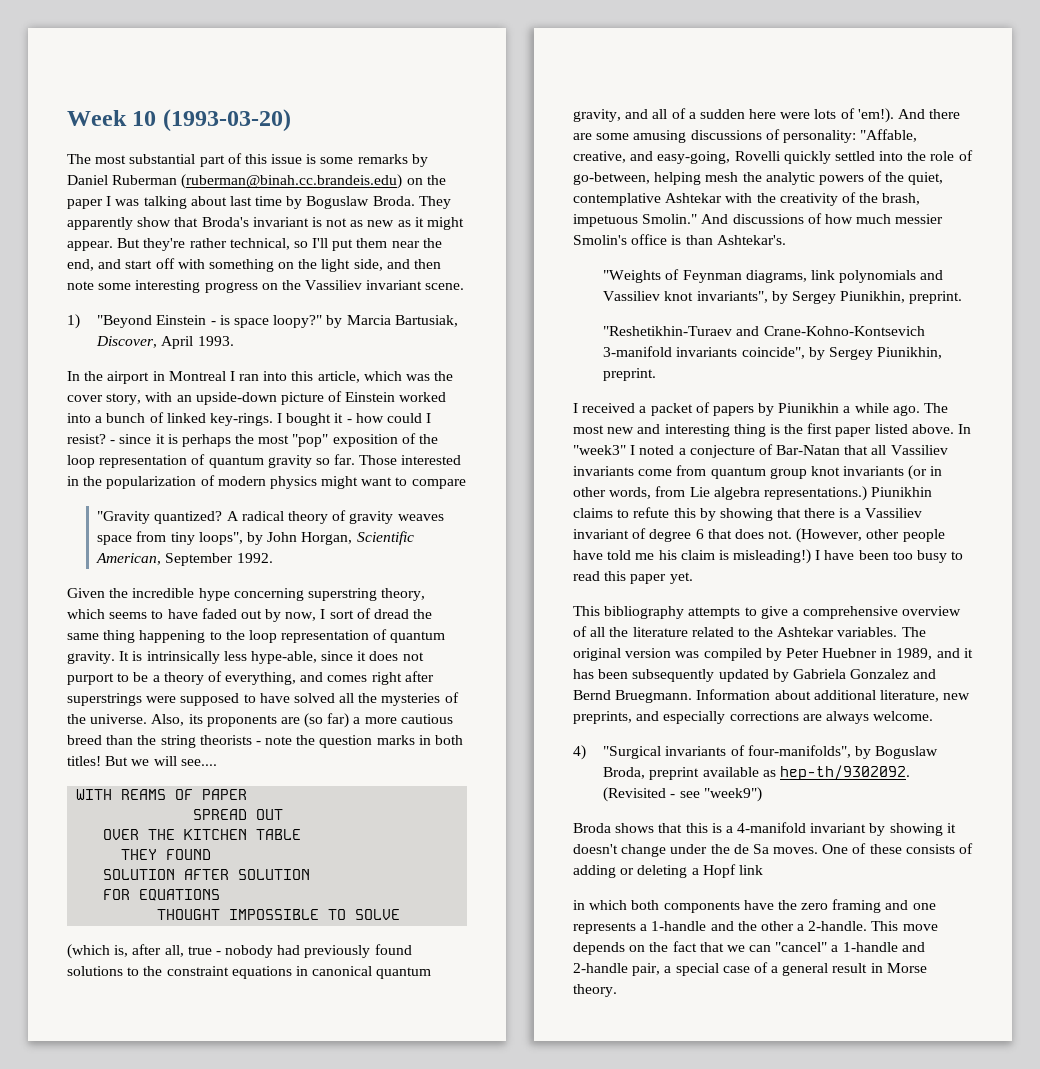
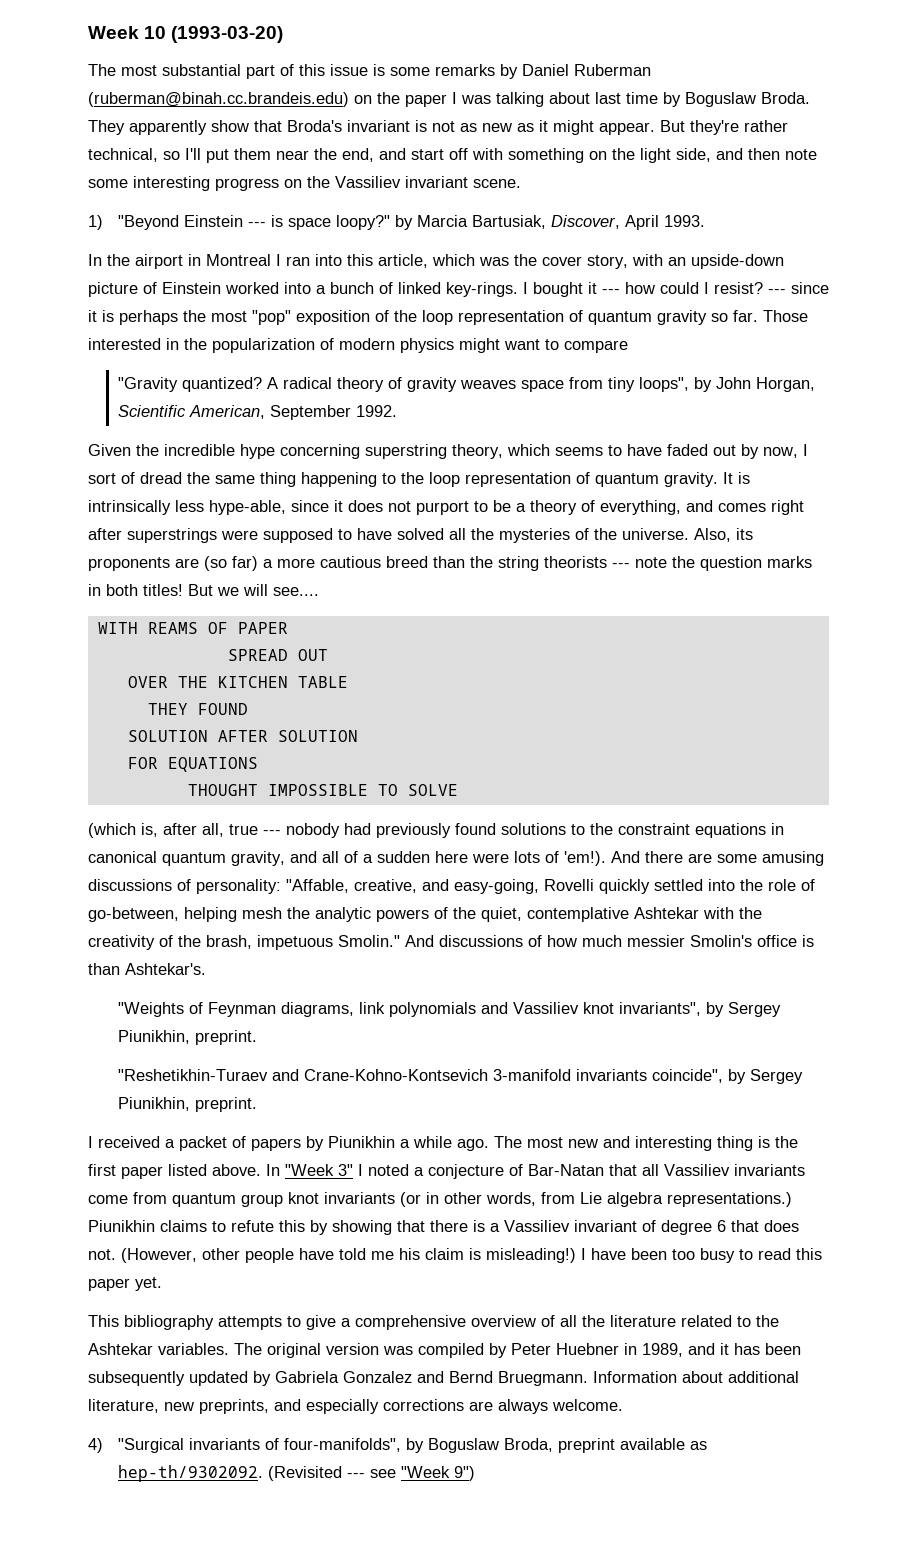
- 1) "Beyond Einstein - is space loopy?" by Marcia Bartusiak, Discover, April 1993.
+ 1) "Beyond Einstein --- is space loopy?" by Marcia Bartusiak, Discover, April 1993.
- I bought it - how could I resist?
+ I bought it --- how could I resist?
- - since it is perhaps the most "pop" exposition of the loop representation of quantum gravity so far.
+ --- since it is perhaps the most "pop" exposition of the loop representation of quantum gravity so far.
- Also, its proponents are (so far) a more cautious breed than the string theorists - note the question marks in both titles!
+ Also, its proponents are (so far) a more cautious breed than the string theorists --- note the question marks in both titles!
- (which is, after all, true - nobody had previously found solutions to the constraint equations in canonical quantum gravity, and all of a sudden here were lots of 'em!).
+ (which is, after all, true --- nobody had previously found solutions to the constraint equations in canonical quantum gravity, and all of a sudden here were lots of 'em!).
- In "week3" I noted a conjecture of Bar-Natan that all Vassiliev invariants come from quantum group knot invariants (or in other words, from Lie algebra representations.)
+ In "Week 3" I noted a conjecture of Bar-Natan that all Vassiliev invariants come from quantum group knot invariants (or in other words, from Lie algebra representations.)
- (Revisited - see "week9")
- Broda shows that this is a 4-manifold invariant by showing it doesn't change under the de Sa moves. One of these consists of adding or deleting a Hopf link
- in which both components have the zero framing and one represents a 1-handle and the other a 2-handle. This move depends on the fact that we can "cancel" a 1-handle and 2-handle pair, a special case of a general result in Morse theory.
+ (Revisited --- see "Week 9")

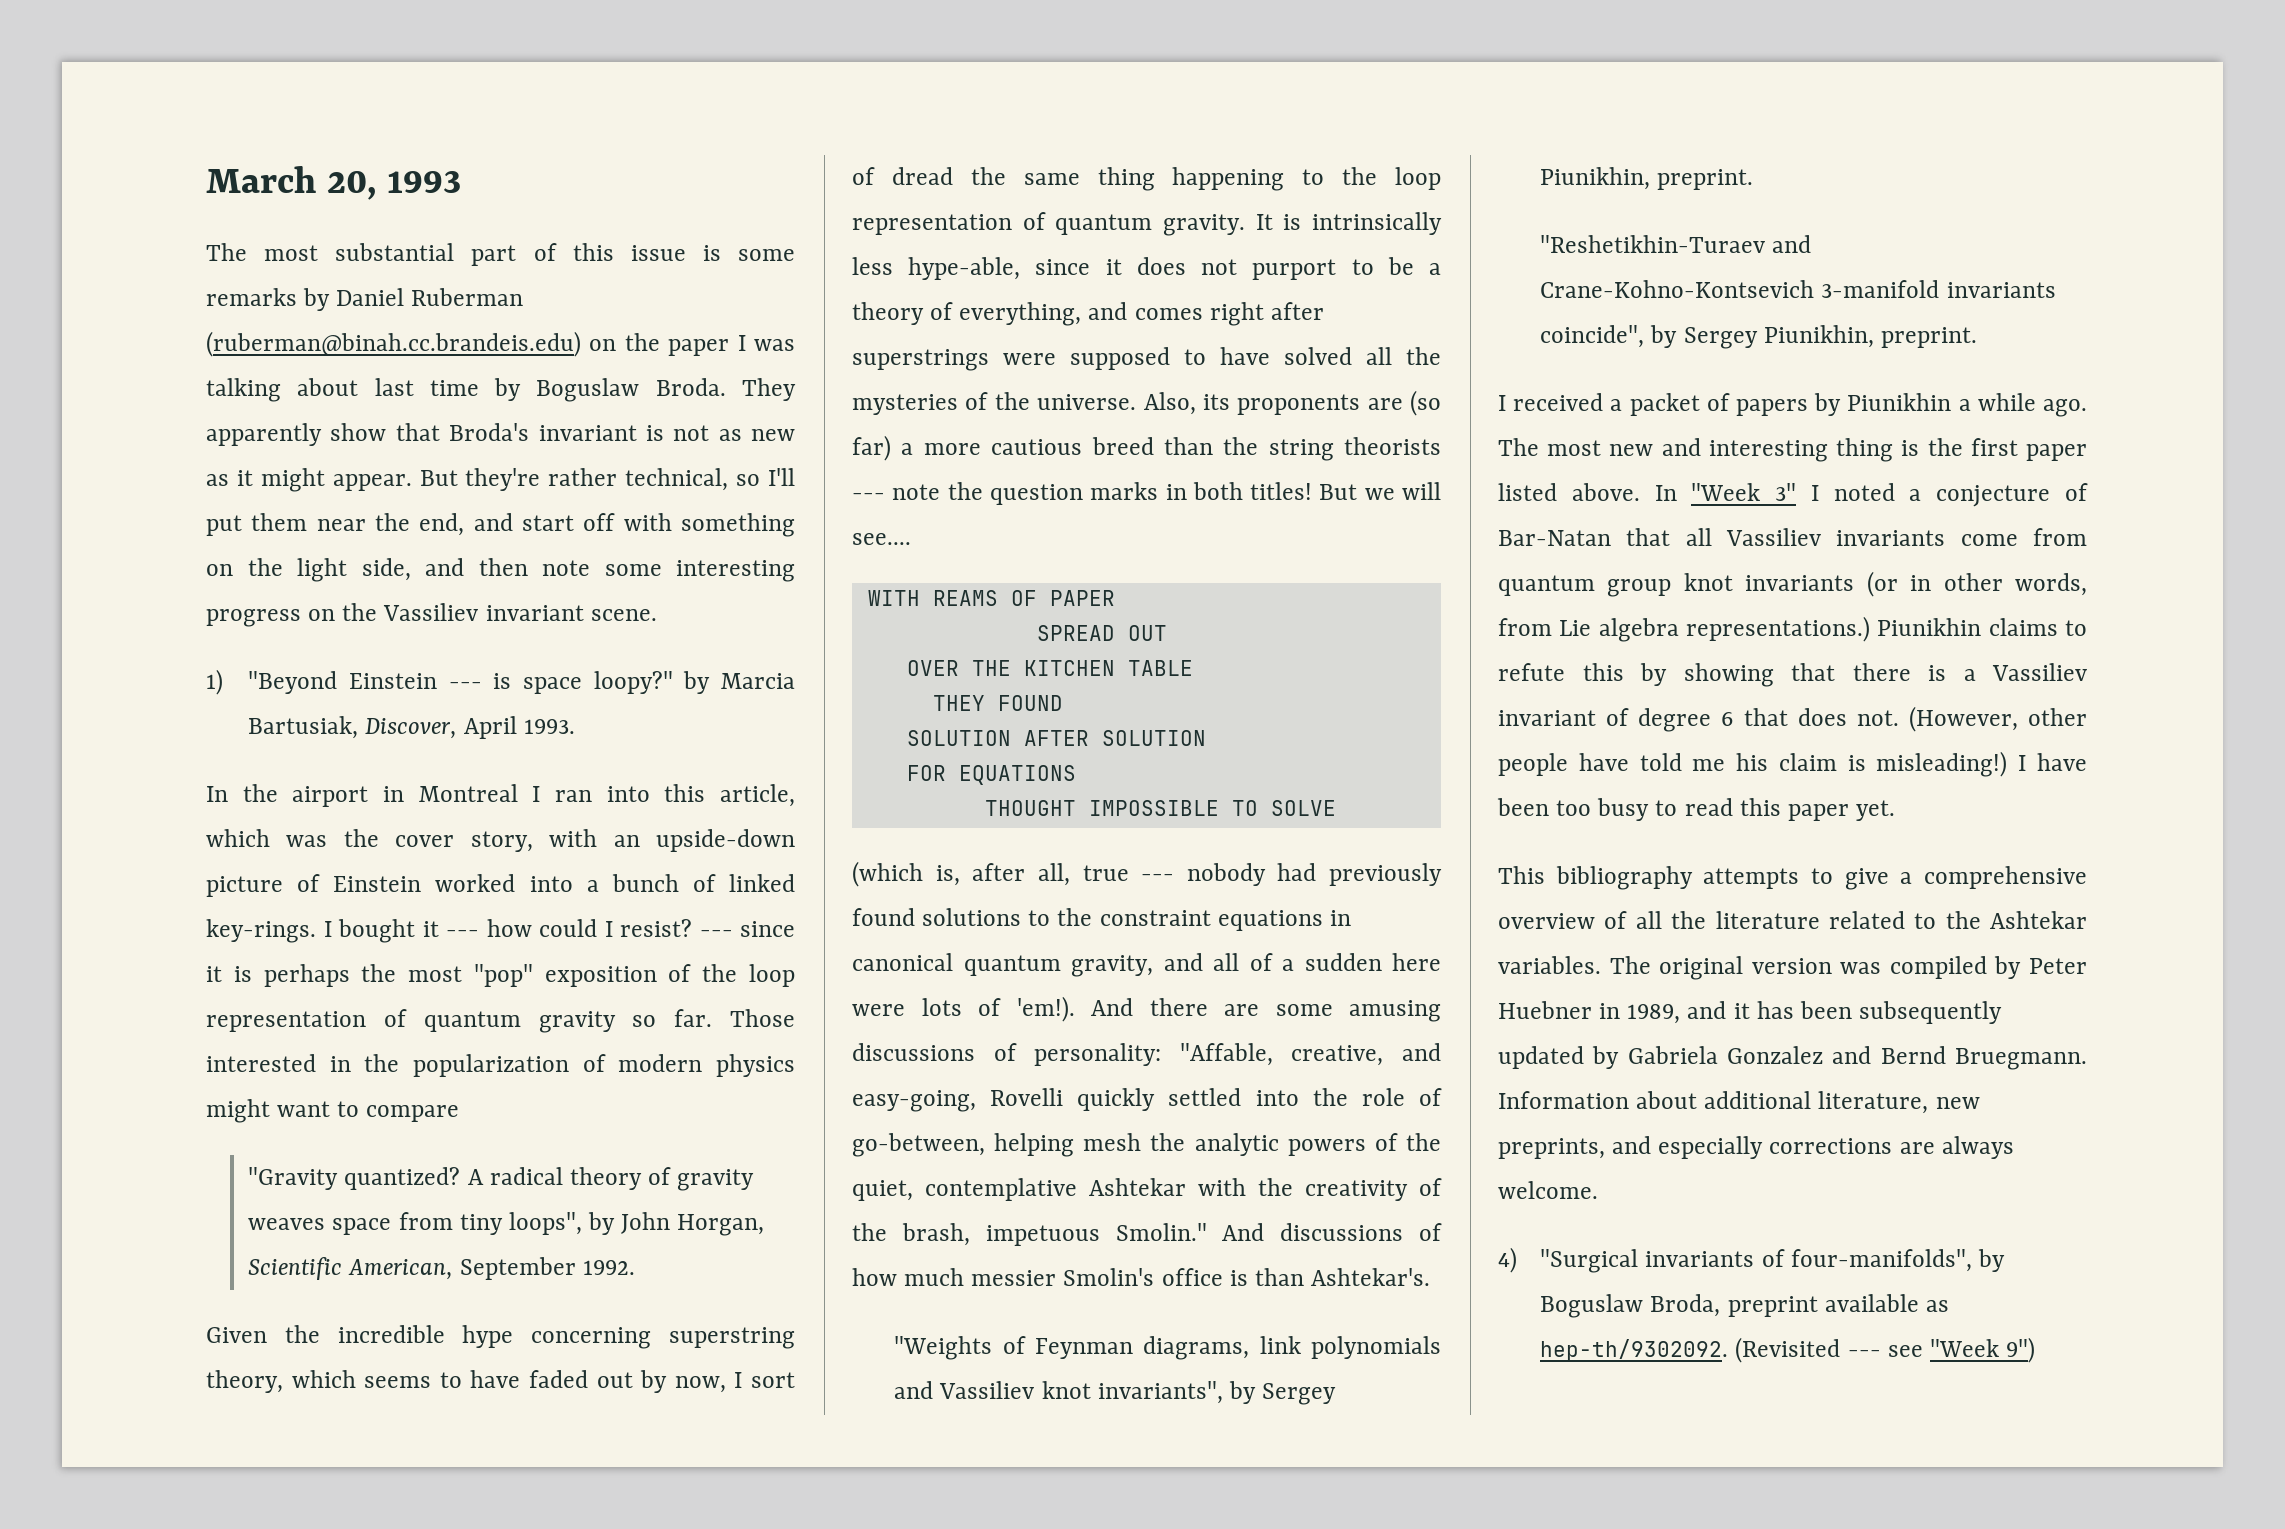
- Week 10 (1993-03-20)
+ March 20, 1993

